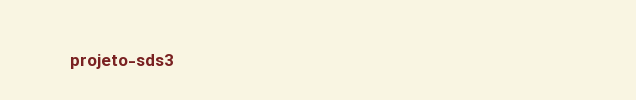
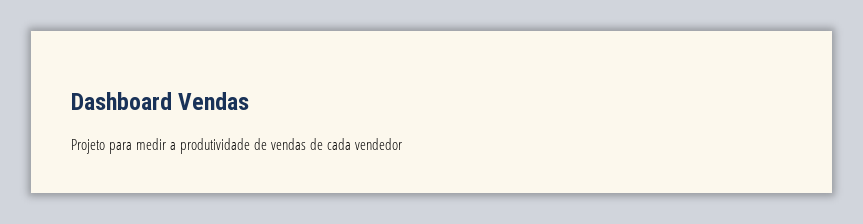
- projeto-sds3
+ Dashboard Vendas
+ Projeto para medir a produtividade de vendas de cada vendedor

